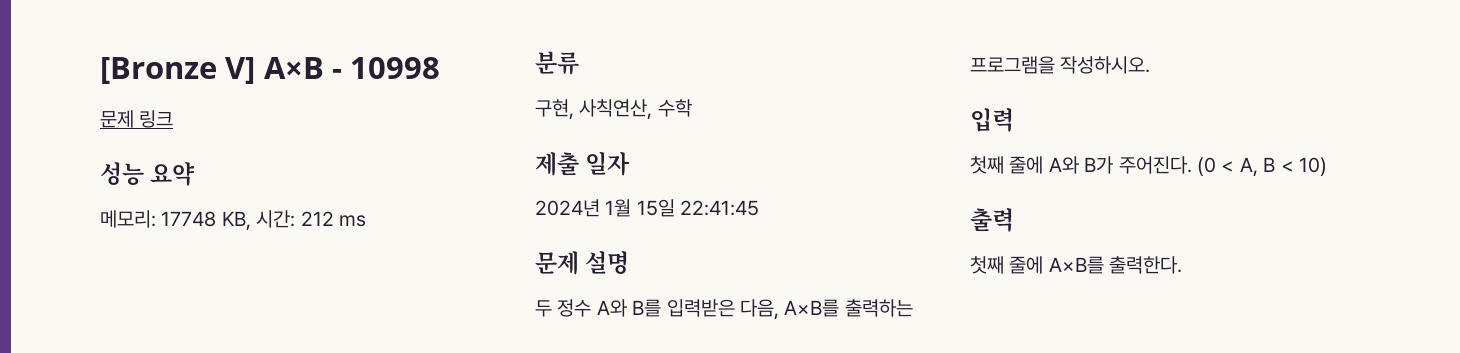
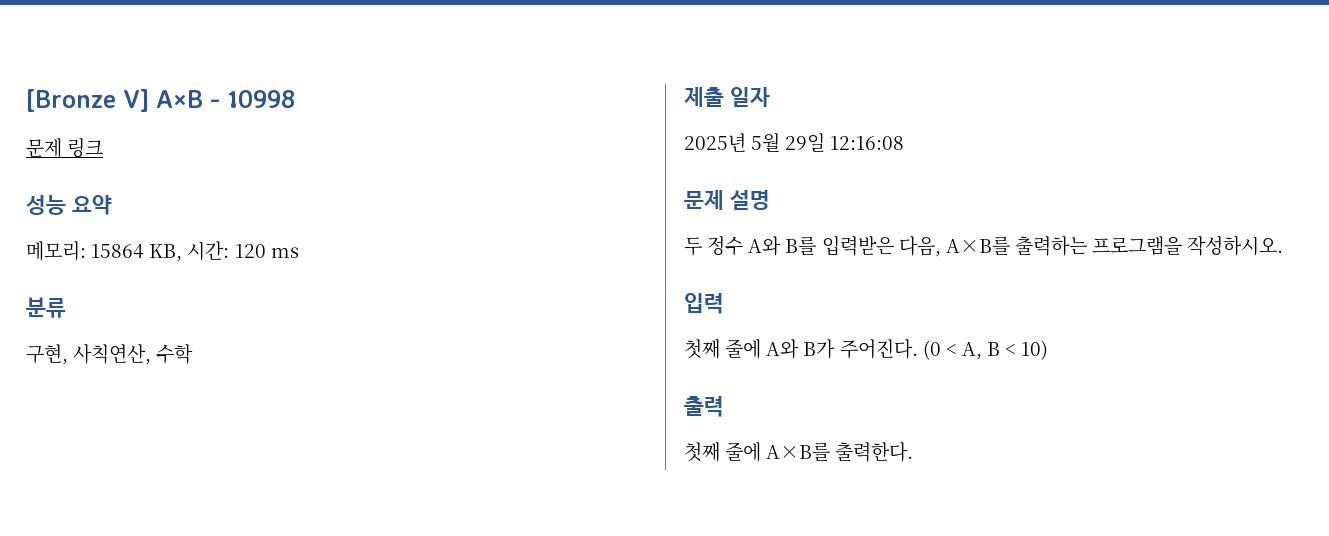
- 메모리: 17748 KB, 시간: 212 ms
+ 메모리: 15864 KB, 시간: 120 ms
- 2024년 1월 15일 22:41:45
+ 2025년 5월 29일 12:16:08

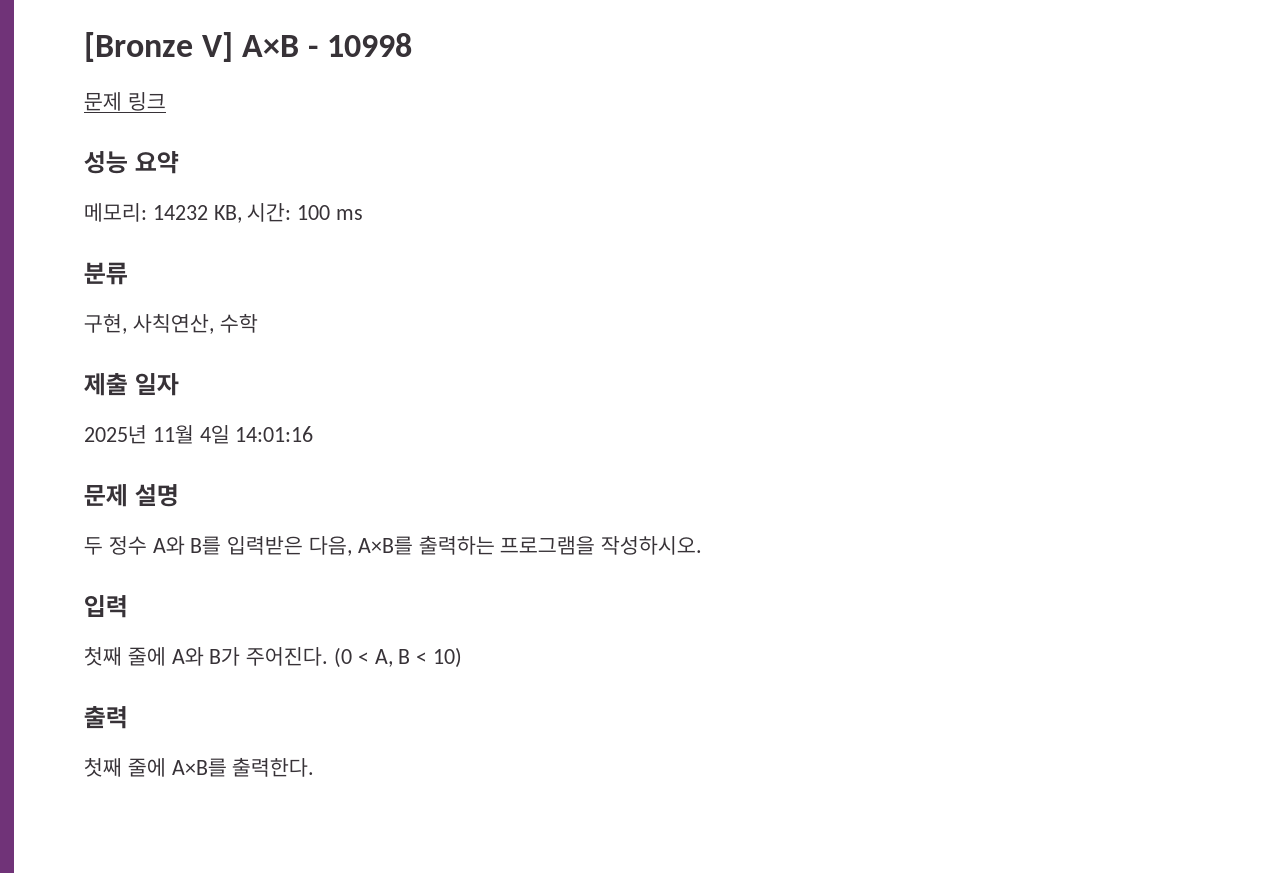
- 메모리: 15864 KB, 시간: 120 ms
+ 메모리: 14232 KB, 시간: 100 ms
- 2025년 5월 29일 12:16:08
+ 2025년 11월 4일 14:01:16

